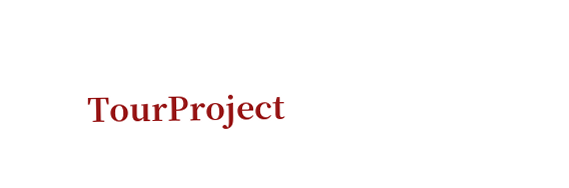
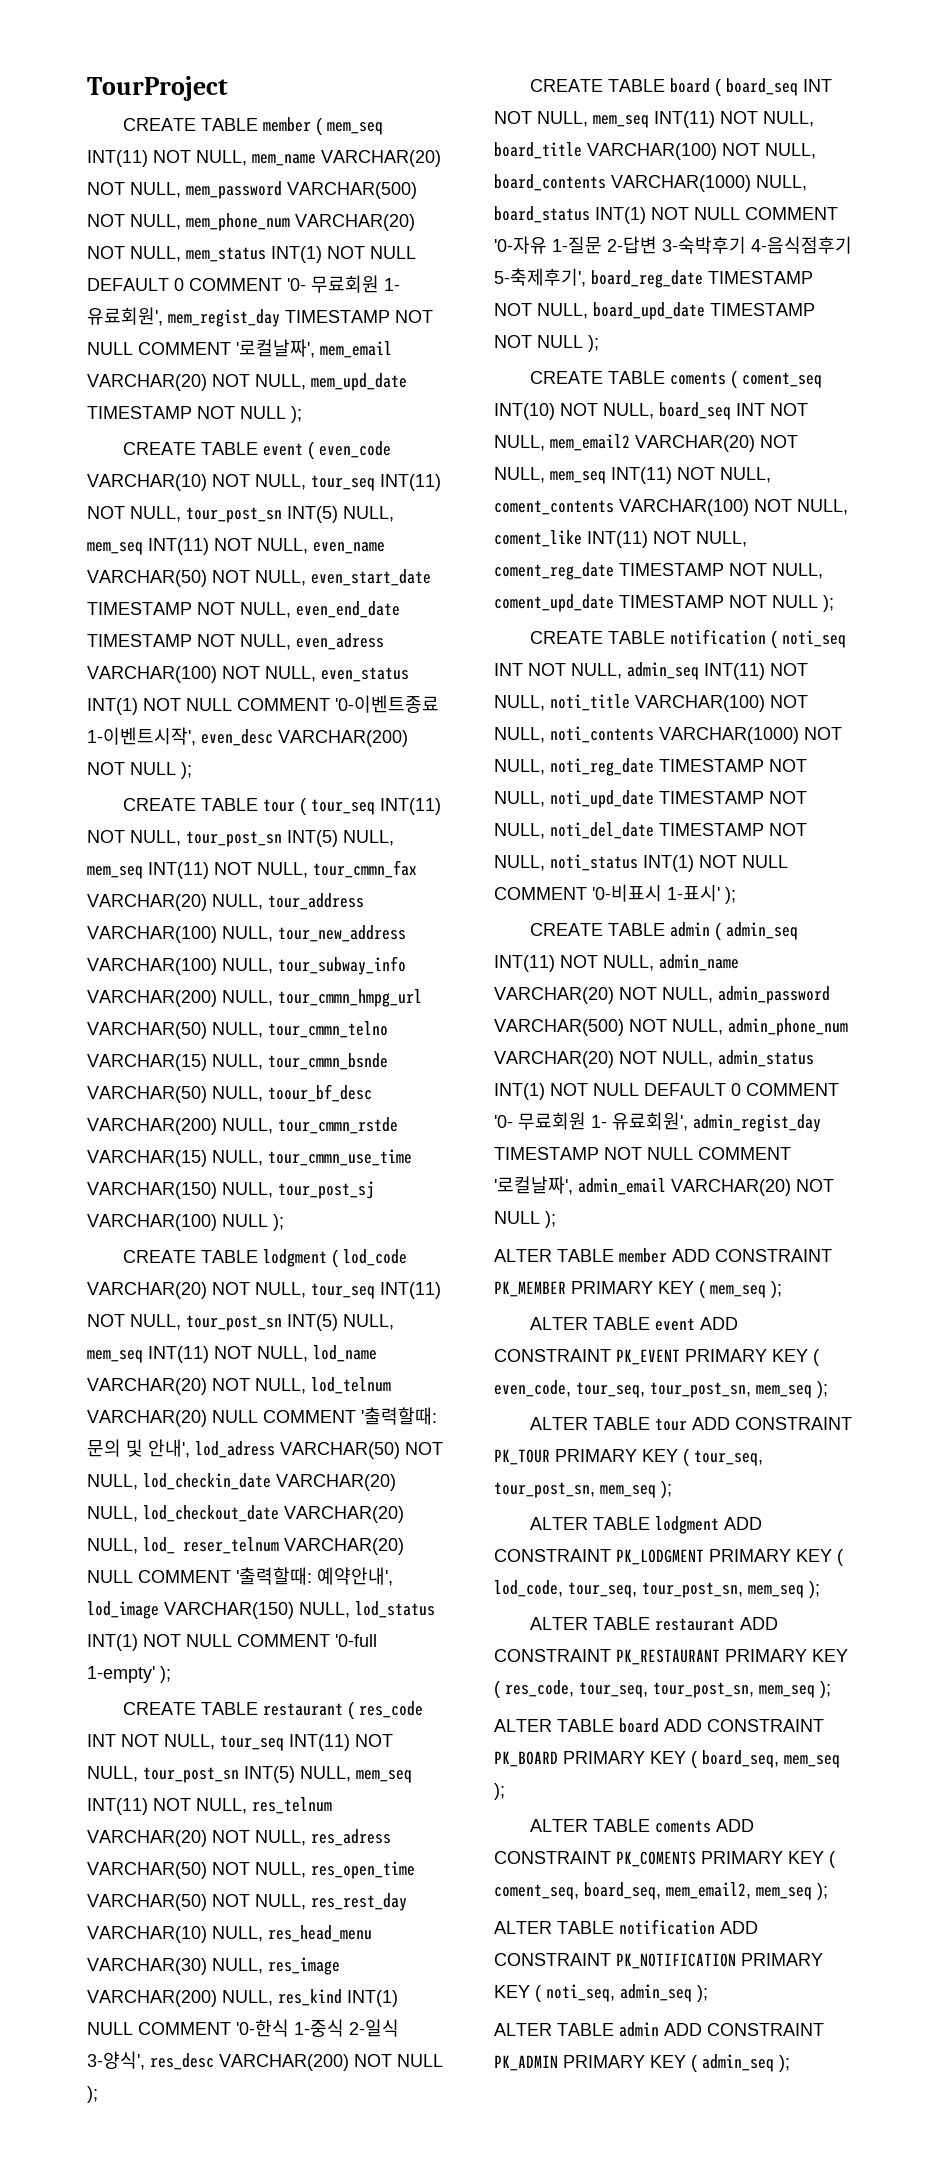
+ CREATE TABLE member ( mem_seq INT(11) NOT NULL, mem_name VARCHAR(20) NOT NULL, mem_password VARCHAR(500) NOT NULL, mem_phone_num VARCHAR(20) NOT NULL, mem_status INT(1) NOT NULL DEFAULT 0 COMMENT '0- 무료회원 1- 유료회원', mem_regist_day TIMESTAMP NOT NULL COMMENT '로컬날짜', mem_email VARCHAR(20) NOT NULL, mem_upd_date TIMESTAMP NOT NULL );
+ CREATE TABLE event ( even_code VARCHAR(10) NOT NULL, tour_seq INT(11) NOT NULL, tour_post_sn INT(5) NULL, mem_seq INT(11) NOT NULL, even_name VARCHAR(50) NOT NULL, even_start_date TIMESTAMP NOT NULL, even_end_date TIMESTAMP NOT NULL, even_adress VARCHAR(100) NOT NULL, even_status INT(1) NOT NULL COMMENT '0-이벤트종료 1-이벤트시작', even_desc VARCHAR(200) NOT NULL );
+ CREATE TABLE tour ( tour_seq INT(11) NOT NULL, tour_post_sn INT(5) NULL, mem_seq INT(11) NOT NULL, tour_cmmn_fax VARCHAR(20) NULL, tour_address VARCHAR(100) NULL, tour_new_address VARCHAR(100) NULL, tour_subway_info VARCHAR(200) NULL, tour_cmmn_hmpg_url VARCHAR(50) NULL, tour_cmmn_telno VARCHAR(15) NULL, tour_cmmn_bsnde VARCHAR(50) NULL, toour_bf_desc VARCHAR(200) NULL, tour_cmmn_rstde VARCHAR(15) NULL, tour_cmmn_use_time VARCHAR(150) NULL, tour_post_sj VARCHAR(100) NULL );
+ CREATE TABLE lodgment ( lod_code VARCHAR(20) NOT NULL, tour_seq INT(11) NOT NULL, tour_post_sn INT(5) NULL, mem_seq INT(11) NOT NULL, lod_name VARCHAR(20) NOT NULL, lod_telnum VARCHAR(20) NULL COMMENT '출력할때: 문의 및 안내', lod_adress VARCHAR(50) NOT NULL, lod_checkin_date VARCHAR(20) NULL, lod_checkout_date VARCHAR(20) NULL, lod_ reser_telnum VARCHAR(20) NULL COMMENT '출력할때: 예약안내', lod_image VARCHAR(150) NULL, lod_status INT(1) NOT NULL COMMENT '0-full 1-empty' );
+ CREATE TABLE restaurant ( res_code INT NOT NULL, tour_seq INT(11) NOT NULL, tour_post_sn INT(5) NULL, mem_seq INT(11) NOT NULL, res_telnum VARCHAR(20) NOT NULL, res_adress VARCHAR(50) NOT NULL, res_open_time VARCHAR(50) NOT NULL, res_rest_day VARCHAR(10) NULL, res_head_menu VARCHAR(30) NULL, res_image VARCHAR(200) NULL, res_kind INT(1) NULL COMMENT '0-한식 1-중식 2-일식 3-양식', res_desc VARCHAR(200) NOT NULL );
+ CREATE TABLE board ( board_seq INT NOT NULL, mem_seq INT(11) NOT NULL, board_title VARCHAR(100) NOT NULL, board_contents VARCHAR(1000) NULL, board_status INT(1) NOT NULL COMMENT '0-자유 1-질문 2-답변 3-숙박후기 4-음식점후기 5-축제후기', board_reg_date TIMESTAMP NOT NULL, board_upd_date TIMESTAMP NOT NULL );
+ CREATE TABLE coments ( coment_seq INT(10) NOT NULL, board_seq INT NOT NULL, mem_email2 VARCHAR(20) NOT NULL, mem_seq INT(11) NOT NULL, coment_contents VARCHAR(100) NOT NULL, coment_like INT(11) NOT NULL, coment_reg_date TIMESTAMP NOT NULL, coment_upd_date TIMESTAMP NOT NULL );
+ CREATE TABLE notification ( noti_seq INT NOT NULL, admin_seq INT(11) NOT NULL, noti_title VARCHAR(100) NOT NULL, noti_contents VARCHAR(1000) NOT NULL, noti_reg_date TIMESTAMP NOT NULL, noti_upd_date TIMESTAMP NOT NULL, noti_del_date TIMESTAMP NOT NULL, noti_status INT(1) NOT NULL COMMENT '0-비표시 1-표시' );
+ CREATE TABLE admin ( admin_seq INT(11) NOT NULL, admin_name VARCHAR(20) NOT NULL, admin_password VARCHAR(500) NOT NULL, admin_phone_num VARCHAR(20) NOT NULL, admin_status INT(1) NOT NULL DEFAULT 0 COMMENT '0- 무료회원 1- 유료회원', admin_regist_day TIMESTAMP NOT NULL COMMENT '로컬날짜', admin_email VARCHAR(20) NOT NULL );
+ ALTER TABLE member ADD CONSTRAINT PK_MEMBER PRIMARY KEY ( mem_seq );
+ ALTER TABLE event ADD CONSTRAINT PK_EVENT PRIMARY KEY ( even_code, tour_seq, tour_post_sn, mem_seq );
+ ALTER TABLE tour ADD CONSTRAINT PK_TOUR PRIMARY KEY ( tour_seq, tour_post_sn, mem_seq );
+ ALTER TABLE lodgment ADD CONSTRAINT PK_LODGMENT PRIMARY KEY ( lod_code, tour_seq, tour_post_sn, mem_seq );
+ ALTER TABLE restaurant ADD CONSTRAINT PK_RESTAURANT PRIMARY KEY ( res_code, tour_seq, tour_post_sn, mem_seq );
+ ALTER TABLE board ADD CONSTRAINT PK_BOARD PRIMARY KEY ( board_seq, mem_seq );
+ ALTER TABLE coments ADD CONSTRAINT PK_COMENTS PRIMARY KEY ( coment_seq, board_seq, mem_email2, mem_seq );
+ ALTER TABLE notification ADD CONSTRAINT PK_NOTIFICATION PRIMARY KEY ( noti_seq, admin_seq );
+ ALTER TABLE admin ADD CONSTRAINT PK_ADMIN PRIMARY KEY ( admin_seq );

